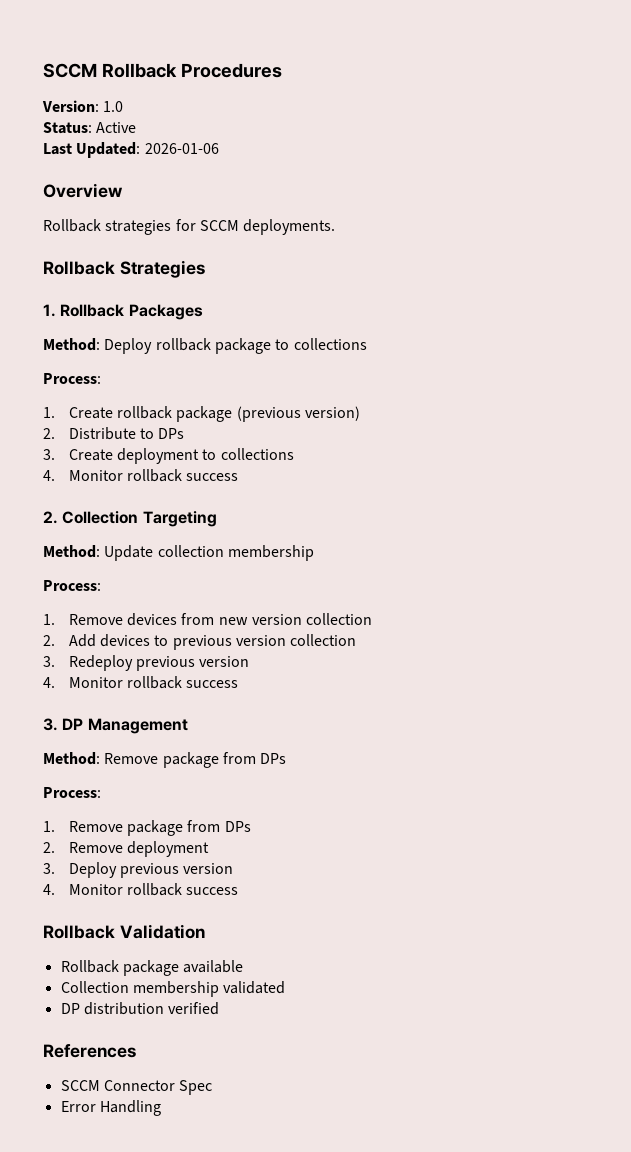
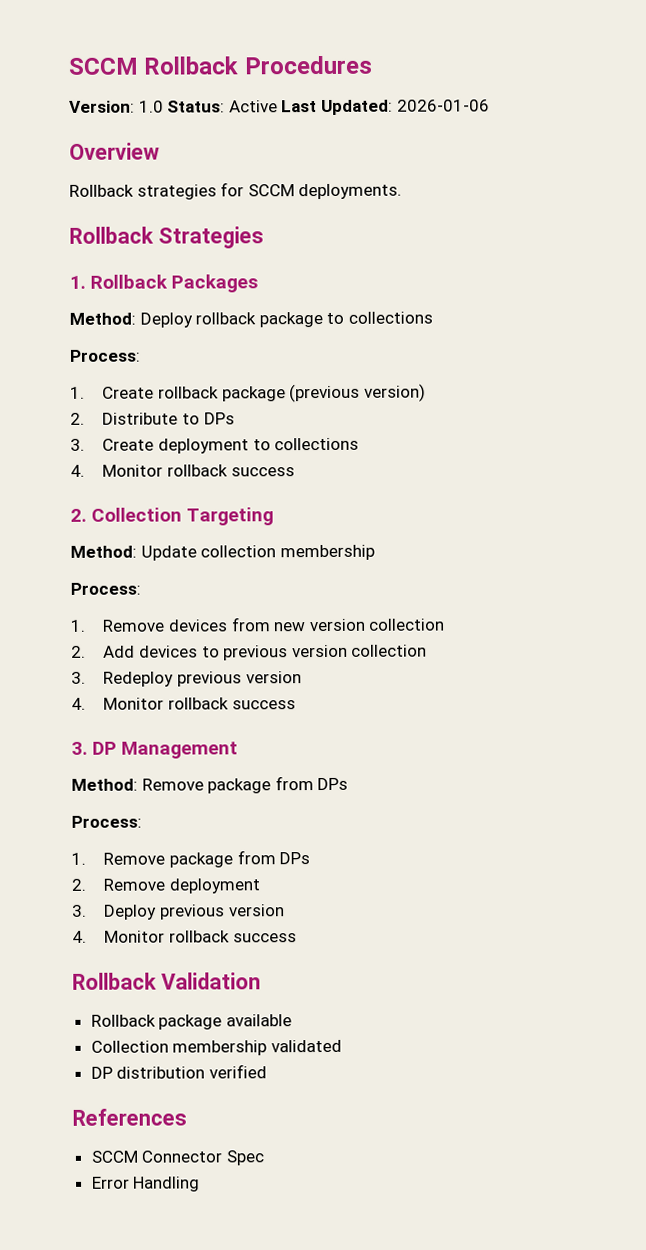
- Version: 1.0
- Status: Active
- Last Updated: 2026-01-06
+ Version: 1.0 Status: Active Last Updated: 2026-01-06

